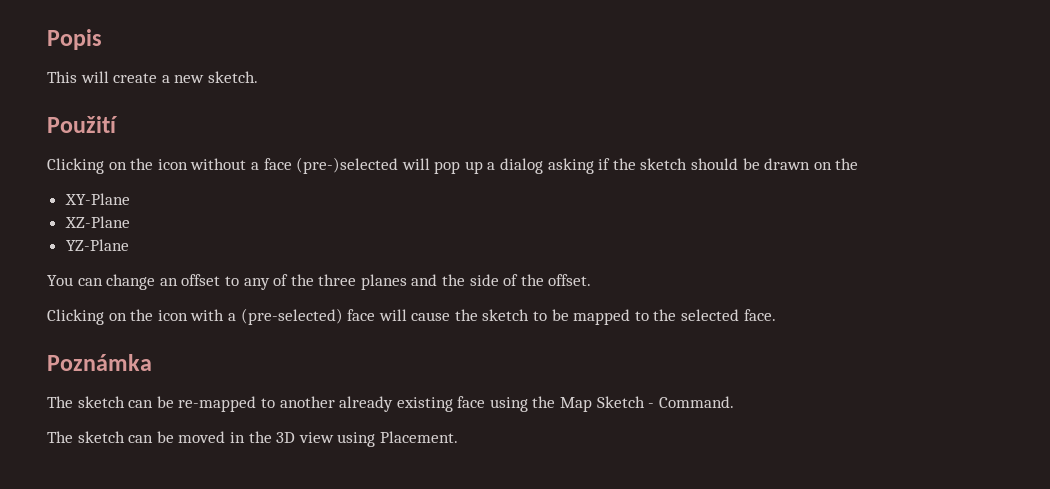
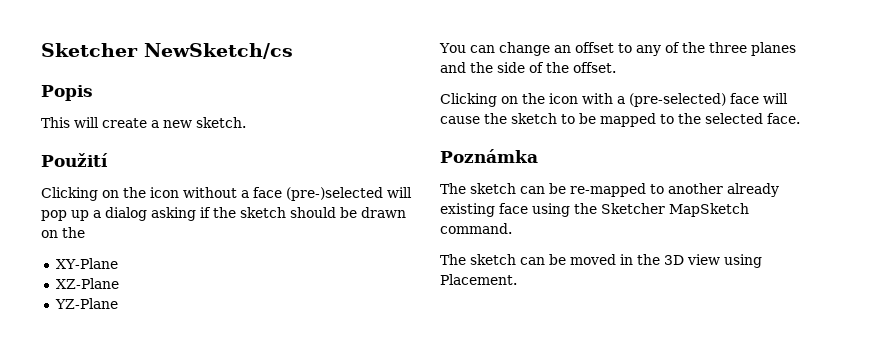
+ Sketcher NewSketch/cs
- The sketch can be re-mapped to another already existing face using the Map Sketch - Command.
+ The sketch can be re-mapped to another already existing face using the Sketcher MapSketch command.

